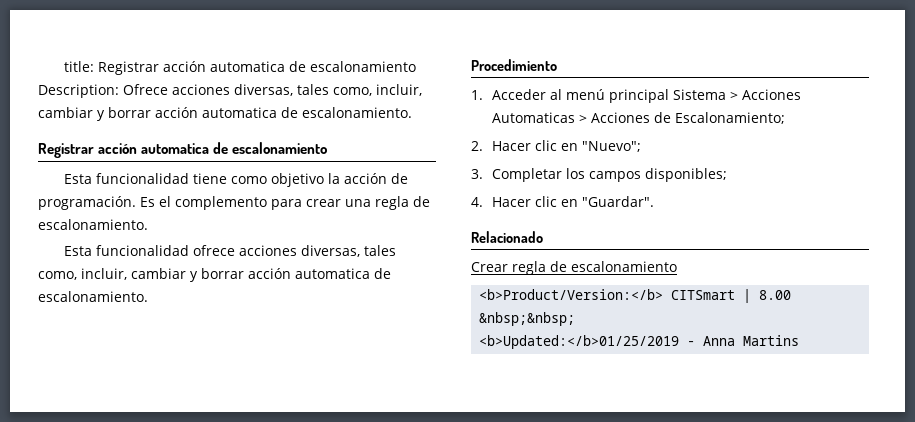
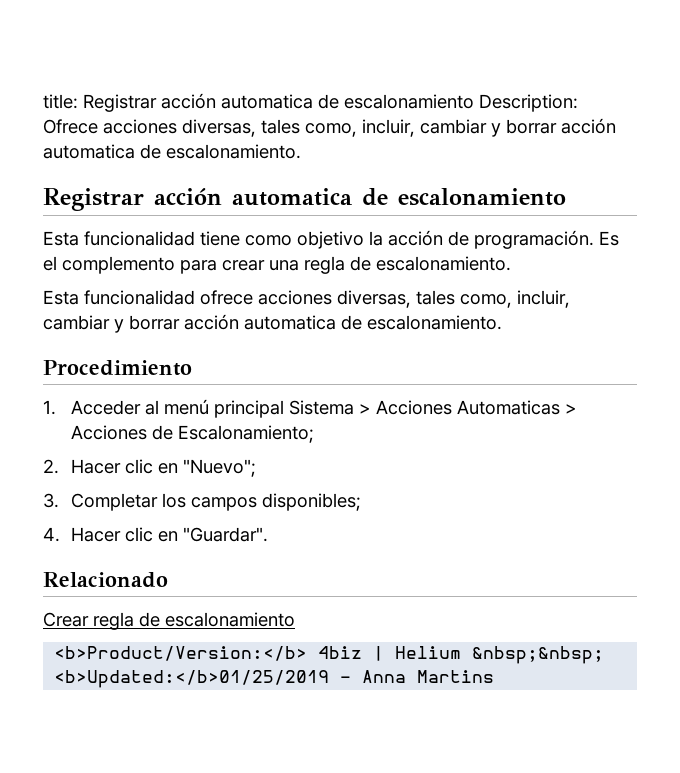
- <b>Product/Version:</b> CITSmart | 8.00 &nbsp;&nbsp;
+ <b>Product/Version:</b> 4biz | Helium &nbsp;&nbsp;

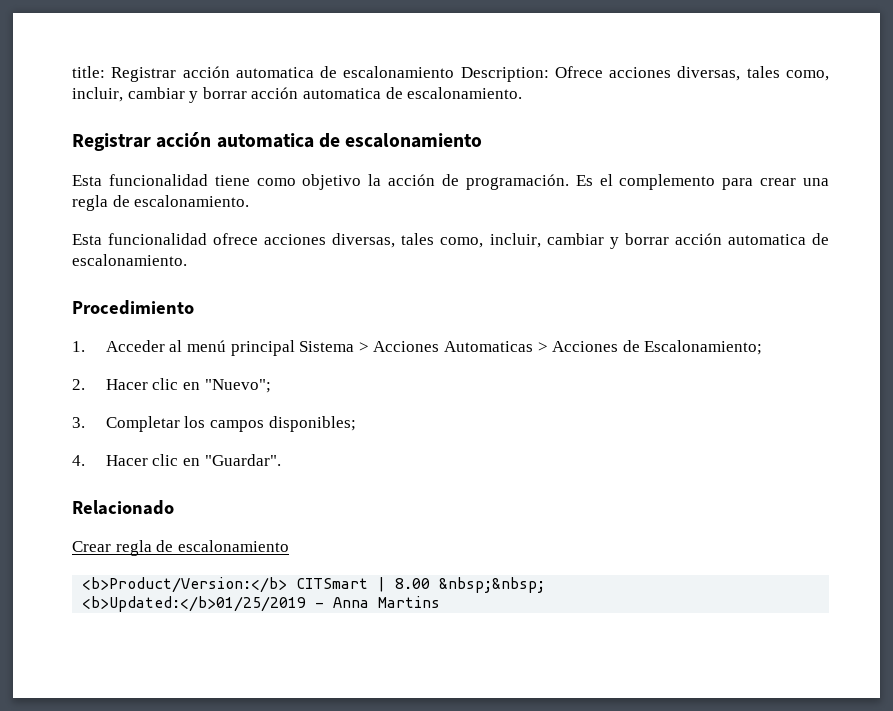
- <b>Product/Version:</b> 4biz | Helium &nbsp;&nbsp;
+ <b>Product/Version:</b> CITSmart | 8.00 &nbsp;&nbsp;

